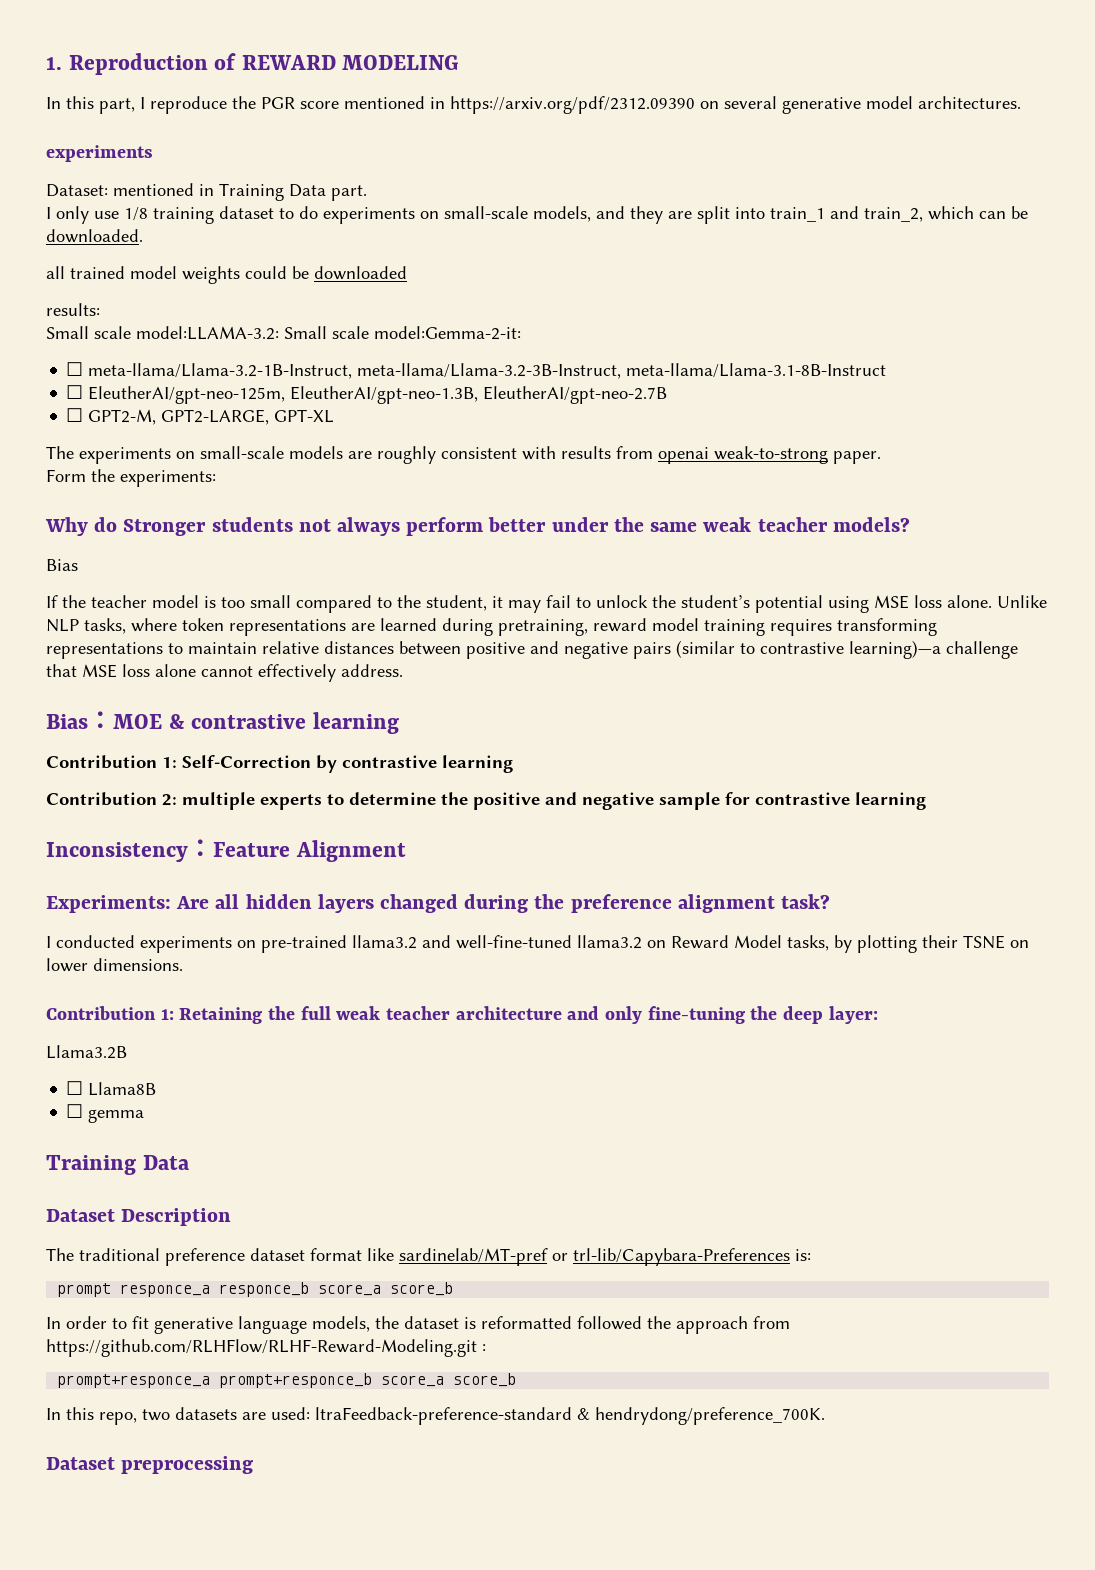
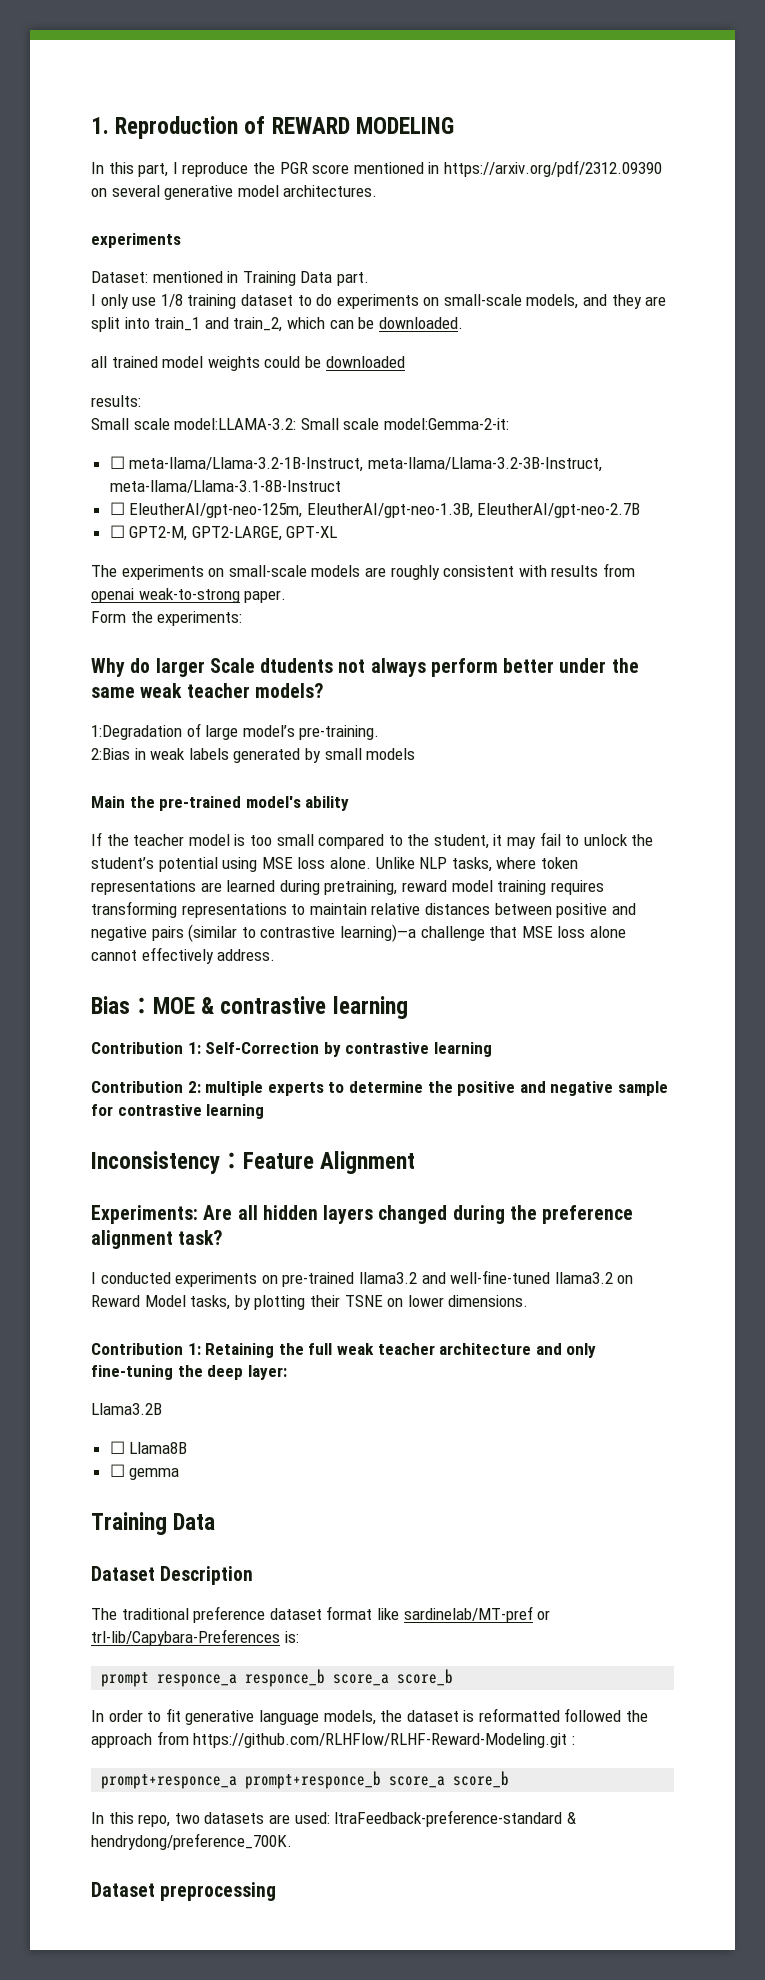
- Why do Stronger students not always perform better under the same weak teacher models?
- Bias
+ Why do larger Scale dtudents not always perform better under the same weak teacher models?
+ 1:Degradation of large model’s pre-training.
+ 2:Bias in weak labels generated by small models
+ Main the pre-trained model's ability

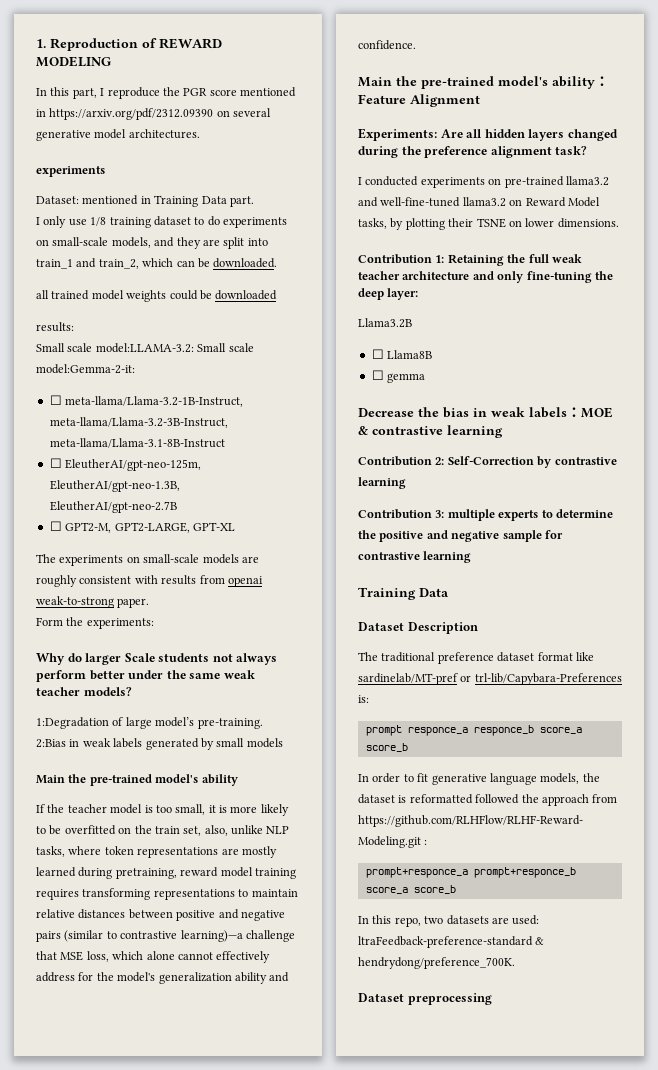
- Why do larger Scale dtudents not always perform better under the same weak teacher models?
+ Why do larger Scale students not always perform better under the same weak teacher models?
- If the teacher model is too small compared to the student, it may fail to unlock the student’s potential using MSE loss alone. Unlike NLP tasks, where token representations are learned during pretraining, reward model training requires transforming representations to maintain relative distances between positive and negative pairs (similar to contrastive learning)—a challenge that MSE loss alone cannot effectively address.
- Bias：MOE & contrastive learning
- Contribution 1: Self-Correction by contrastive learning
- Contribution 2: multiple experts to determine the positive and negative sample for contrastive learning
- Inconsistency：Feature Alignment
+ If the teacher model is too small, it is more likely to be overfitted on the train set, also, unlike NLP tasks, where token representations are mostly learned during pretraining, reward model training requires transforming representations to maintain relative distances between positive and negative pairs (similar to contrastive learning)—a challenge that MSE loss, which alone cannot effectively address for the model's generalization ability and confidence.
+ Main the pre-trained model's ability：Feature Alignment
+ Decrease the bias in weak labels：MOE & contrastive learning
+ Contribution 2: Self-Correction by contrastive learning
+ Contribution 3: multiple experts to determine the positive and negative sample for contrastive learning

